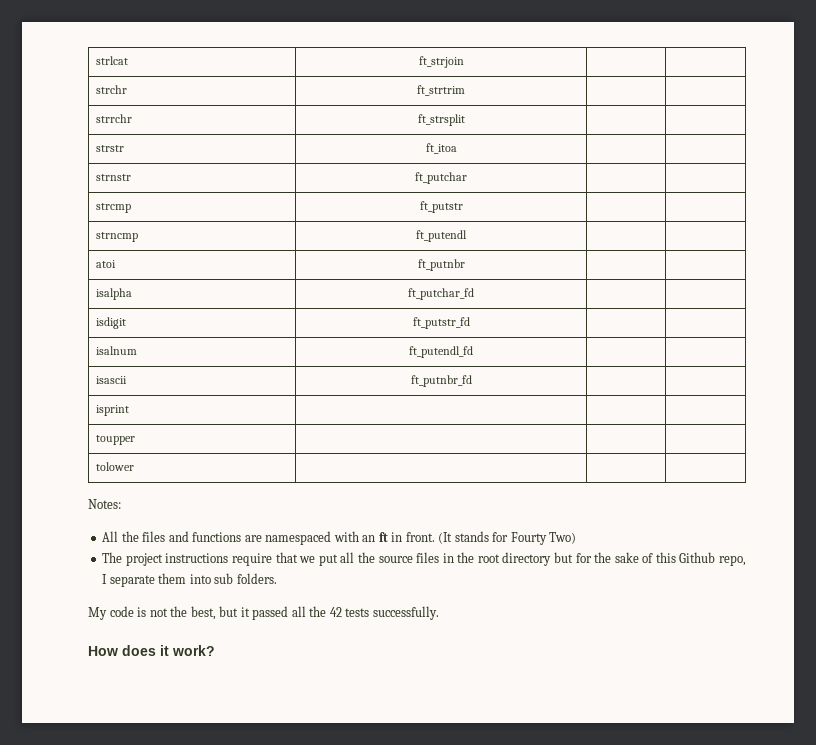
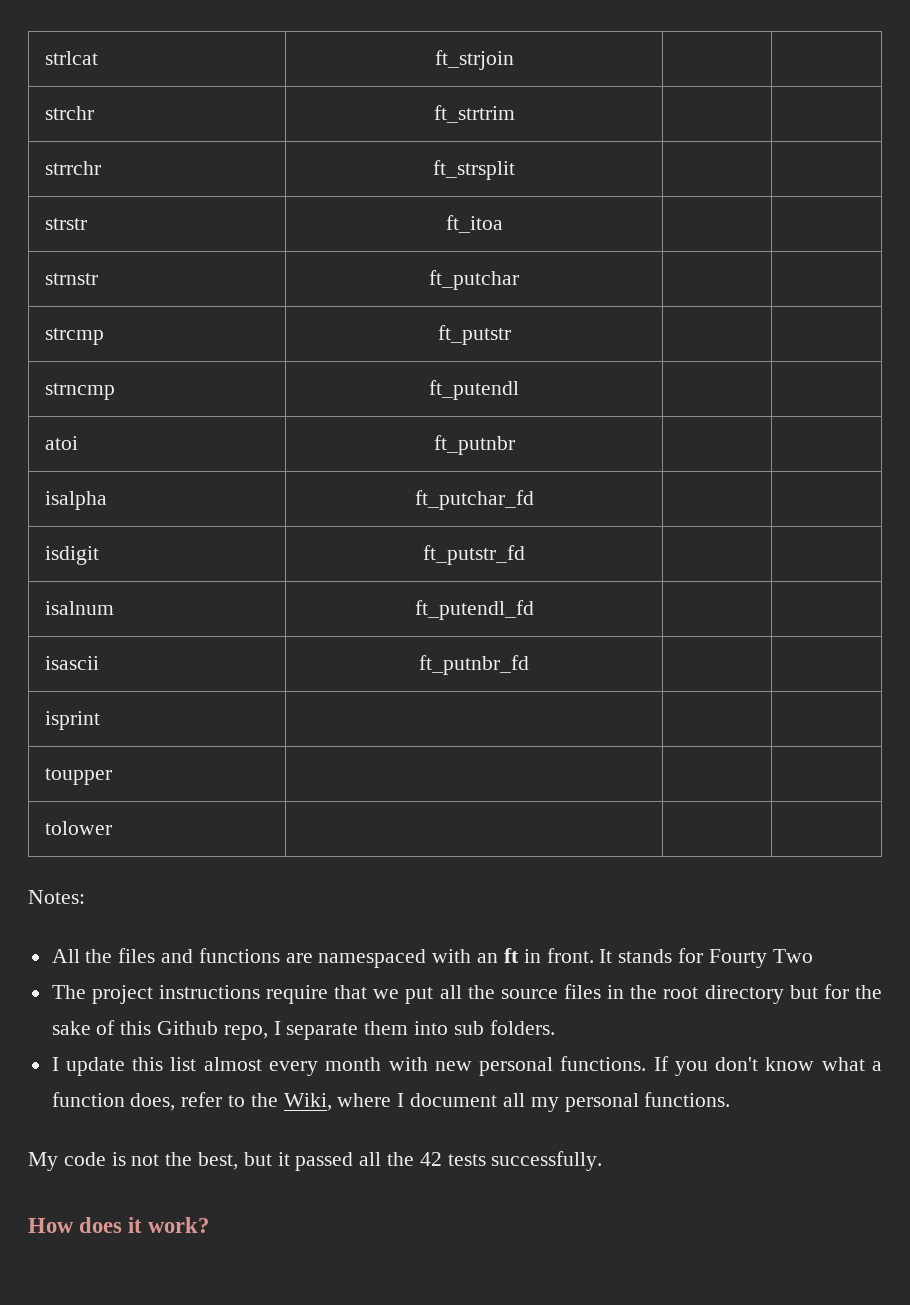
- (It stands for Fourty Two)
+ It stands for Fourty Two
+ I update this list almost every month with new personal functions. If you don't know what a function does, refer to the Wiki, where I document all my personal functions.

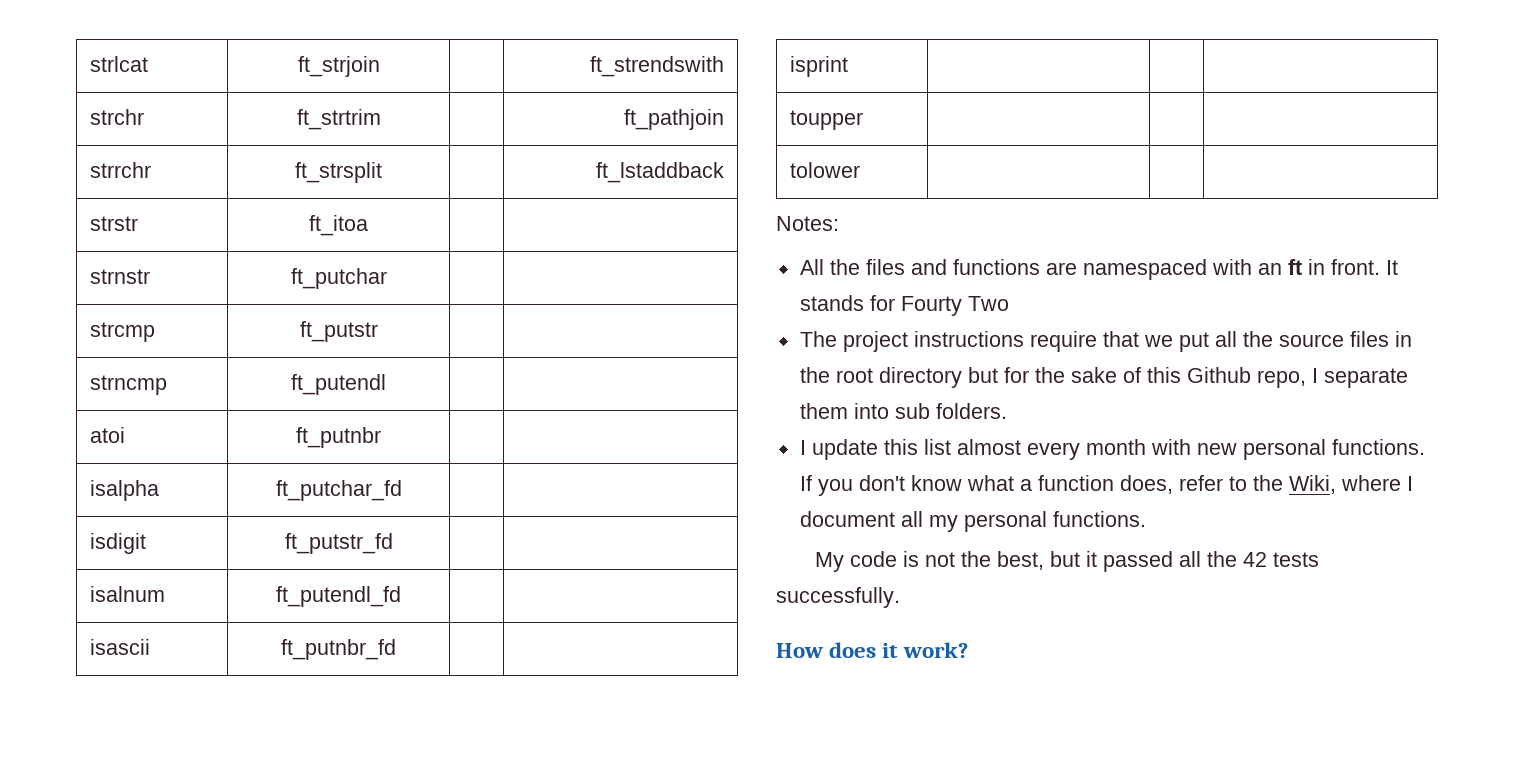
- strlcat | ft_strjoin | |
+ strlcat | ft_strjoin | | ft_strendswith
- strchr | ft_strtrim | |
+ strchr | ft_strtrim | | ft_pathjoin
- strrchr | ft_strsplit | |
+ strrchr | ft_strsplit | | ft_lstaddback

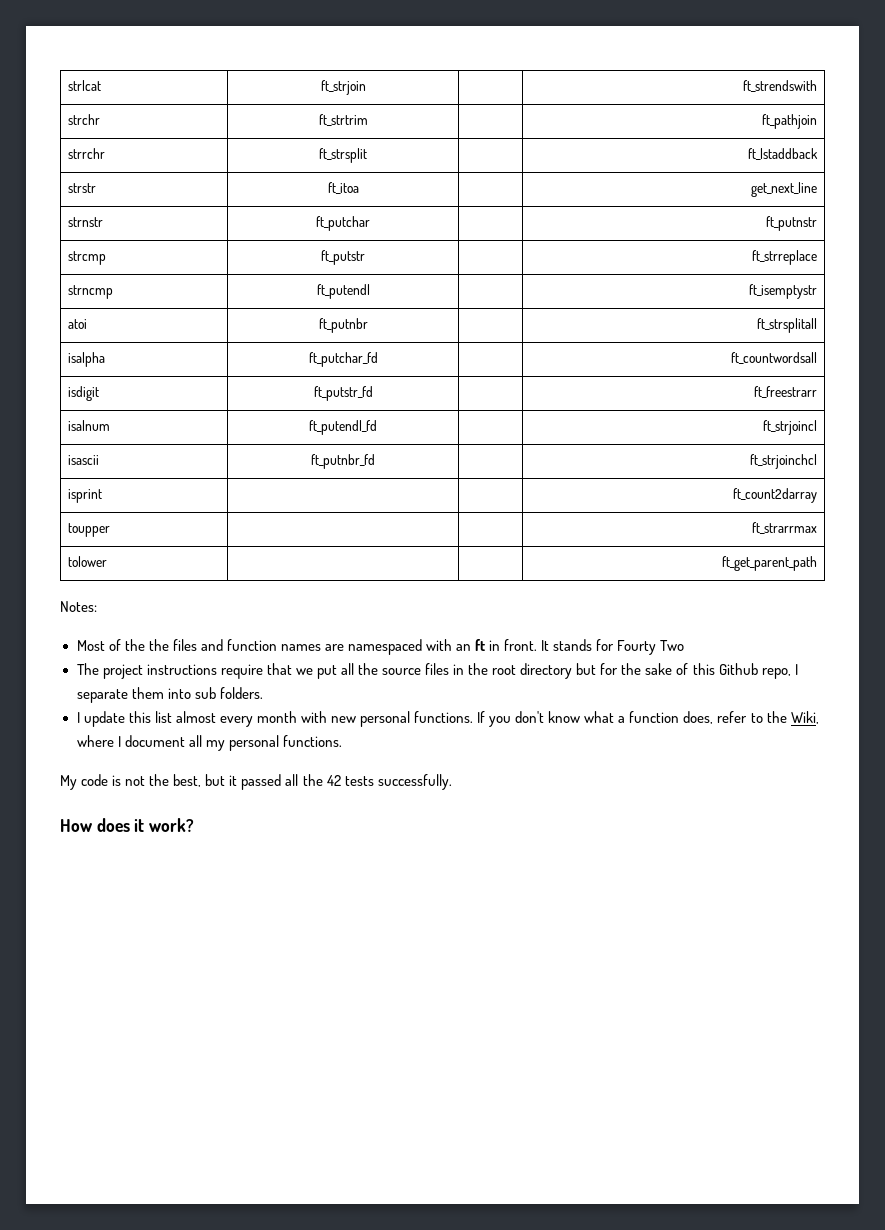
- strstr | ft_itoa | |
+ strstr | ft_itoa | | get_next_line
- strnstr | ft_putchar | |
+ strnstr | ft_putchar | | ft_putnstr
- strcmp | ft_putstr | |
+ strcmp | ft_putstr | | ft_strreplace
- strncmp | ft_putendl | |
+ strncmp | ft_putendl | | ft_isemptystr
- atoi | ft_putnbr | |
+ atoi | ft_putnbr | | ft_strsplitall
- isalpha | ft_putchar_fd | |
+ isalpha | ft_putchar_fd | | ft_countwordsall
- isdigit | ft_putstr_fd | |
+ isdigit | ft_putstr_fd | | ft_freestrarr
- isalnum | ft_putendl_fd | |
+ isalnum | ft_putendl_fd | | ft_strjoincl
- isascii | ft_putnbr_fd | |
+ isascii | ft_putnbr_fd | | ft_strjoinchcl
- isprint | | |
+ isprint | | | ft_count2darray
- toupper | | |
+ toupper | | | ft_strarrmax
- tolower | | |
+ tolower | | | ft_get_parent_path
- All the files and functions are namespaced with an ft in front.
+ Most of the the files and function names are namespaced with an ft in front.

